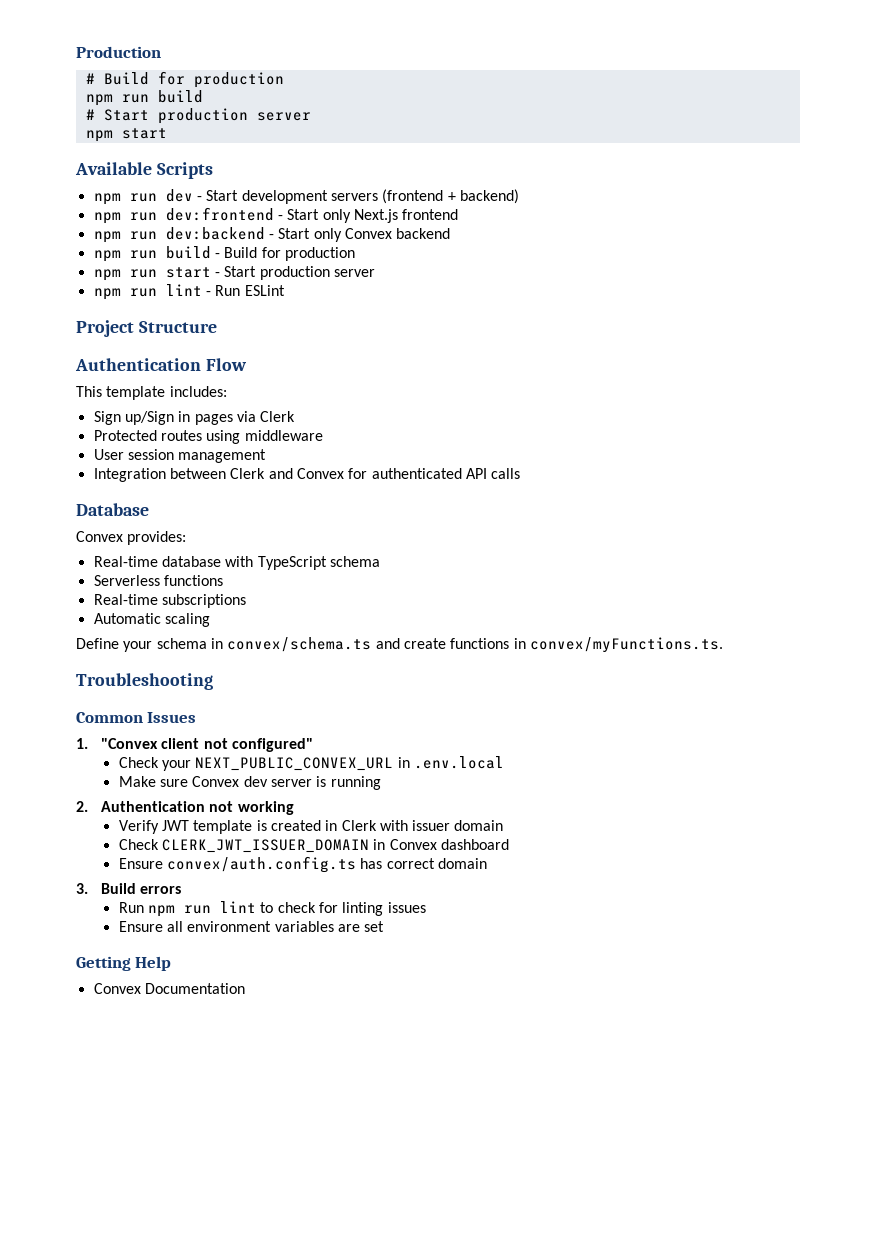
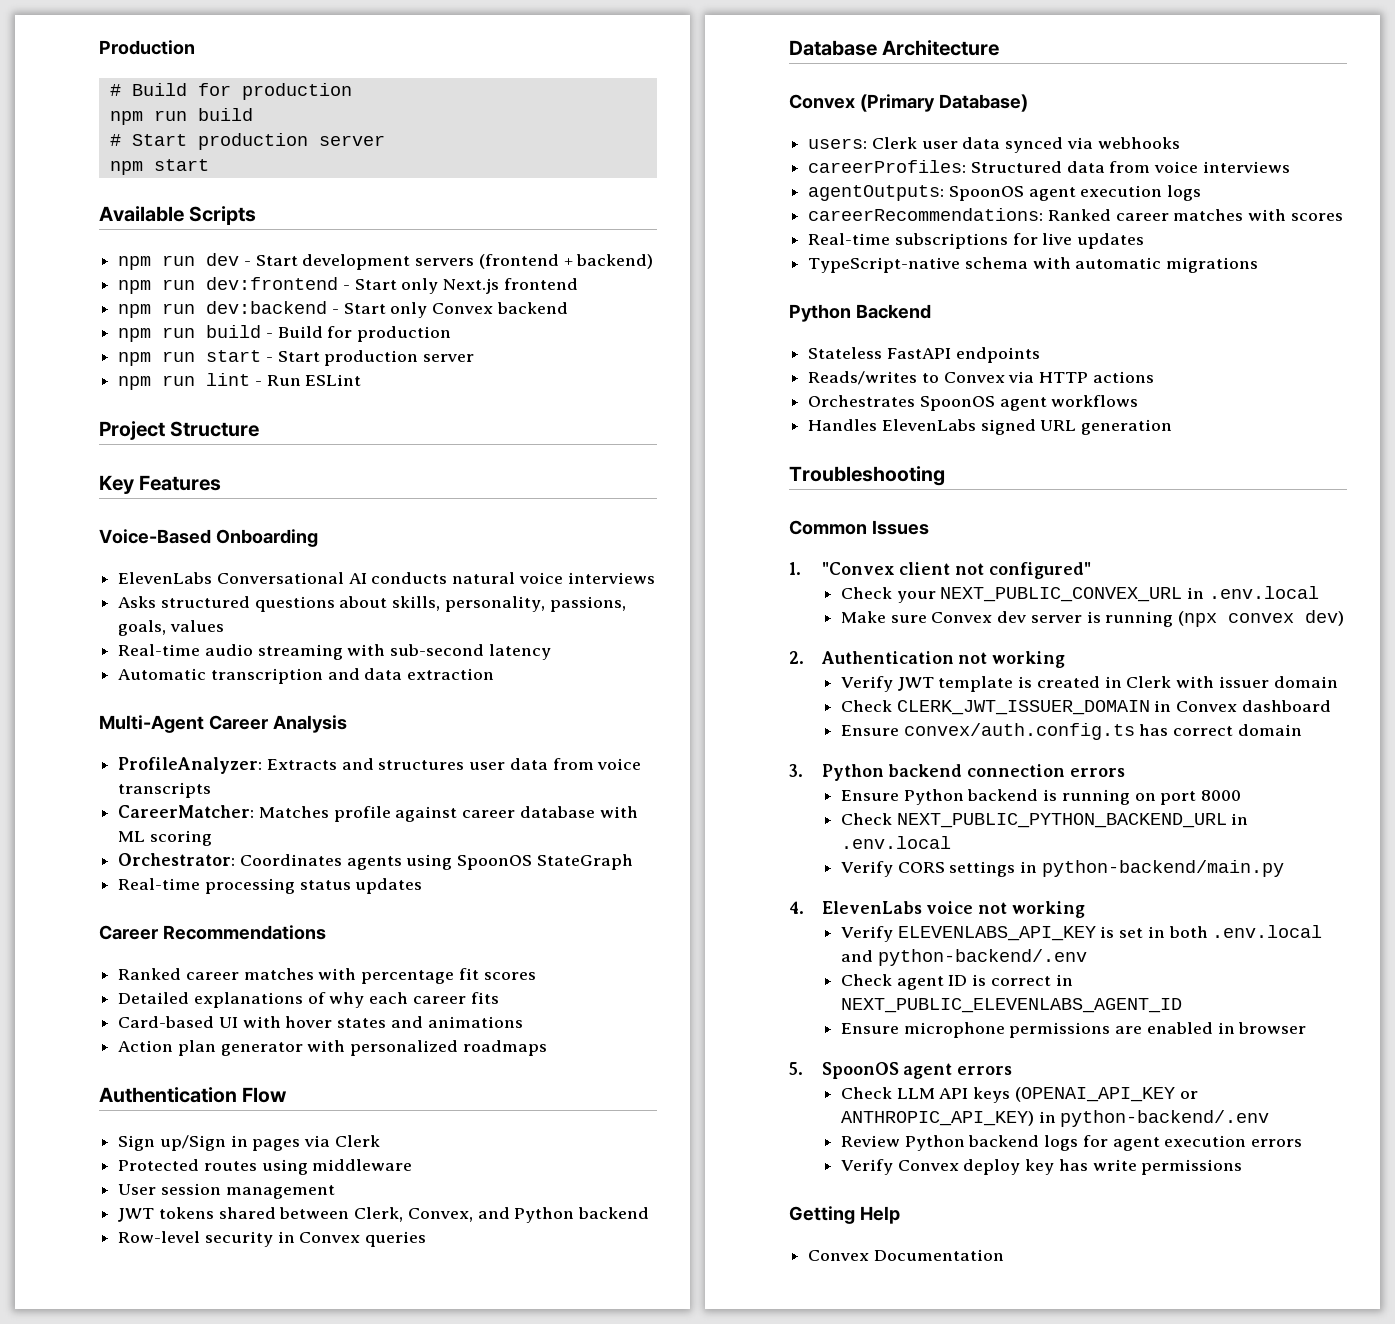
+ Key Features
+ Voice-Based Onboarding
+ ElevenLabs Conversational AI conducts natural voice interviews
+ Asks structured questions about skills, personality, passions, goals, values
+ Real-time audio streaming with sub-second latency
+ Automatic transcription and data extraction
+ Multi-Agent Career Analysis
+ ProfileAnalyzer: Extracts and structures user data from voice transcripts
+ CareerMatcher: Matches profile against career database with ML scoring
+ Orchestrator: Coordinates agents using SpoonOS StateGraph
+ Real-time processing status updates
+ Career Recommendations
+ Ranked career matches with percentage fit scores
+ Detailed explanations of why each career fits
+ Card-based UI with hover states and animations
+ Action plan generator with personalized roadmaps
- This template includes:
- Integration between Clerk and Convex for authenticated API calls
+ JWT tokens shared between Clerk, Convex, and Python backend
+ Row-level security in Convex queries
- Database
- Convex provides:
- Real-time database with TypeScript schema
- Serverless functions
- Real-time subscriptions
- Automatic scaling
- Define your schema in convex/schema.ts and create functions in convex/myFunctions.ts.
+ Database Architecture
+ Convex (Primary Database)
+ users: Clerk user data synced via webhooks
+ careerProfiles: Structured data from voice interviews
+ agentOutputs: SpoonOS agent execution logs
+ careerRecommendations: Ranked career matches with scores
+ Real-time subscriptions for live updates
+ TypeScript-native schema with automatic migrations
+ Python Backend
+ Stateless FastAPI endpoints
+ Reads/writes to Convex via HTTP actions
+ Orchestrates SpoonOS agent workflows
+ Handles ElevenLabs signed URL generation
- Make sure Convex dev server is running
+ Make sure Convex dev server is running (npx convex dev)
- 3. Build errors
- Run npm run lint to check for linting issues
- Ensure all environment variables are set
+ 3. Python backend connection errors
+ Ensure Python backend is running on port 8000
+ Check NEXT_PUBLIC_PYTHON_BACKEND_URL in .env.local
+ Verify CORS settings in python-backend/main.py
+ 4. ElevenLabs voice not working
+ Verify ELEVENLABS_API_KEY is set in both .env.local and python-backend/.env
+ Check agent ID is correct in NEXT_PUBLIC_ELEVENLABS_AGENT_ID
+ Ensure microphone permissions are enabled in browser
+ 5. SpoonOS agent errors
+ Check LLM API keys (OPENAI_API_KEY or ANTHROPIC_API_KEY) in python-backend/.env
+ Review Python backend logs for agent execution errors
+ Verify Convex deploy key has write permissions

